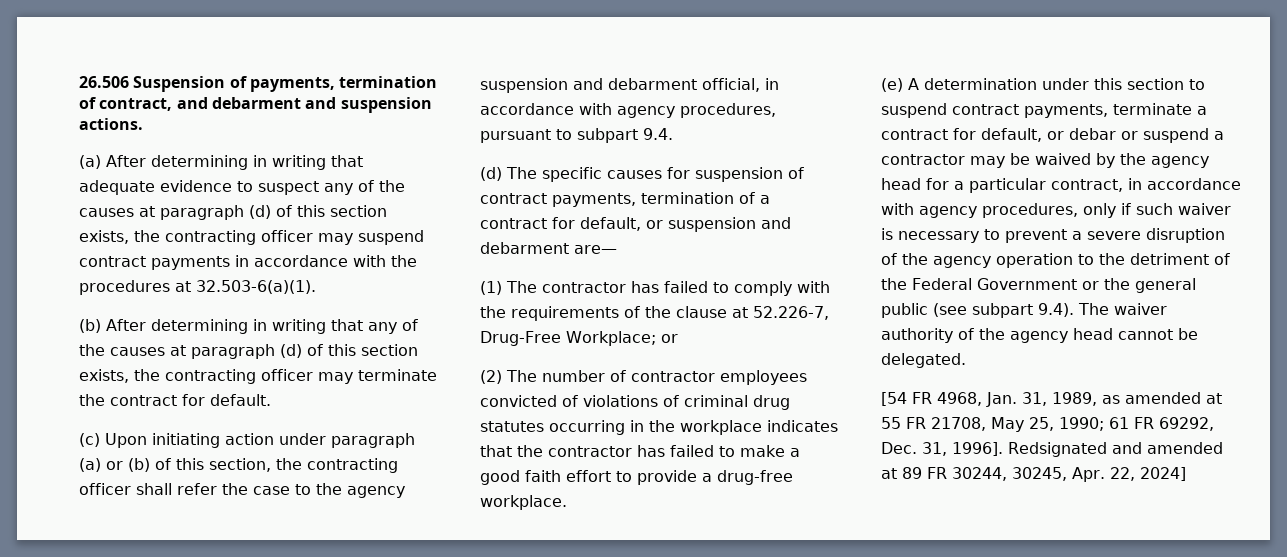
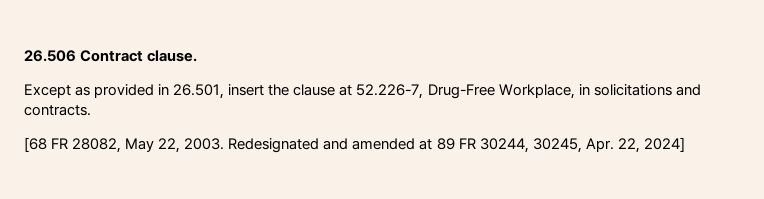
- 26.506 Suspension of payments, termination of contract, and debarment and suspension actions.
- (a) After determining in writing that adequate evidence to suspect any of the causes at paragraph (d) of this section exists, the contracting officer may suspend contract payments in accordance with the procedures at 32.503-6(a)(1).
- (b) After determining in writing that any of the causes at paragraph (d) of this section exists, the contracting officer may terminate the contract for default.
- (c) Upon initiating action under paragraph (a) or (b) of this section, the contracting officer shall refer the case to the agency suspension and debarment official, in accordance with agency procedures, pursuant to subpart 9.4.
- (d) The specific causes for suspension of contract payments, termination of a contract for default, or suspension and debarment are—
- (1) The contractor has failed to comply with the requirements of the clause at 52.226-7, Drug-Free Workplace; or
- (2) The number of contractor employees convicted of violations of criminal drug statutes occurring in the workplace indicates that the contractor has failed to make a good faith effort to provide a drug-free workplace.
- (e) A determination under this section to suspend contract payments, terminate a contract for default, or debar or suspend a contractor may be waived by the agency head for a particular contract, in accordance with agency procedures, only if such waiver is necessary to prevent a severe disruption of the agency operation to the detriment of the Federal Government or the general public (see subpart 9.4). The waiver authority of the agency head cannot be delegated.
- [54 FR 4968, Jan. 31, 1989, as amended at 55 FR 21708, May 25, 1990; 61 FR 69292, Dec. 31, 1996]. Redsignated and amended at 89 FR 30244, 30245, Apr. 22, 2024]
+ 26.506 Contract clause.
+ Except as provided in 26.501, insert the clause at 52.226-7, Drug-Free Workplace, in solicitations and contracts.
+ [68 FR 28082, May 22, 2003. Redesignated and amended at 89 FR 30244, 30245, Apr. 22, 2024]

